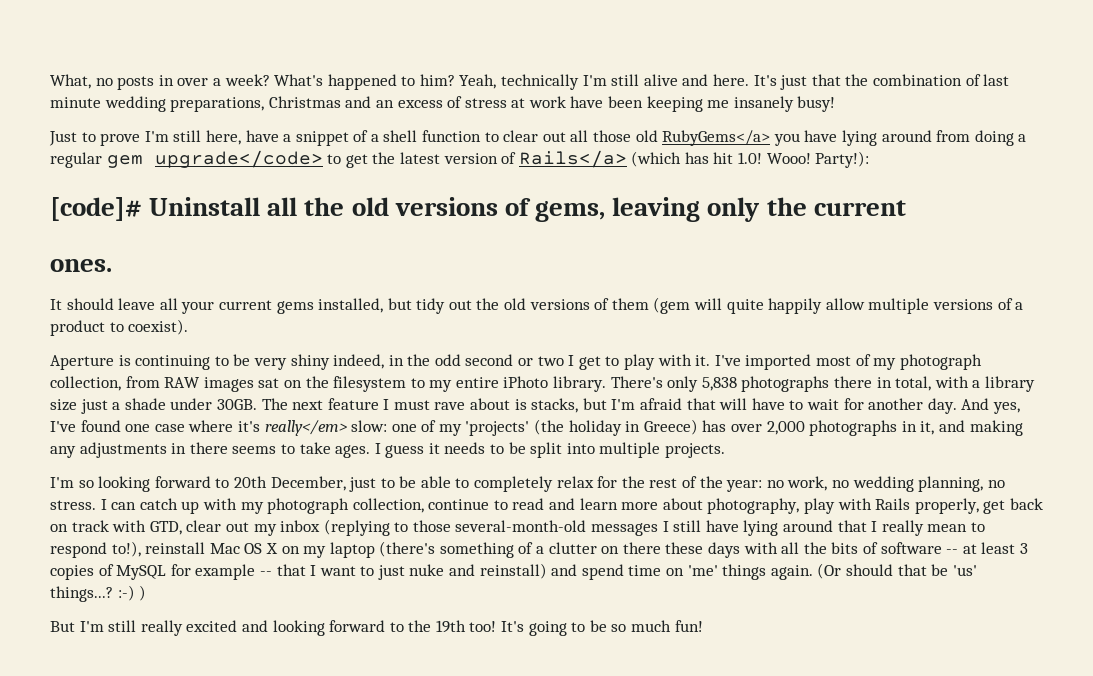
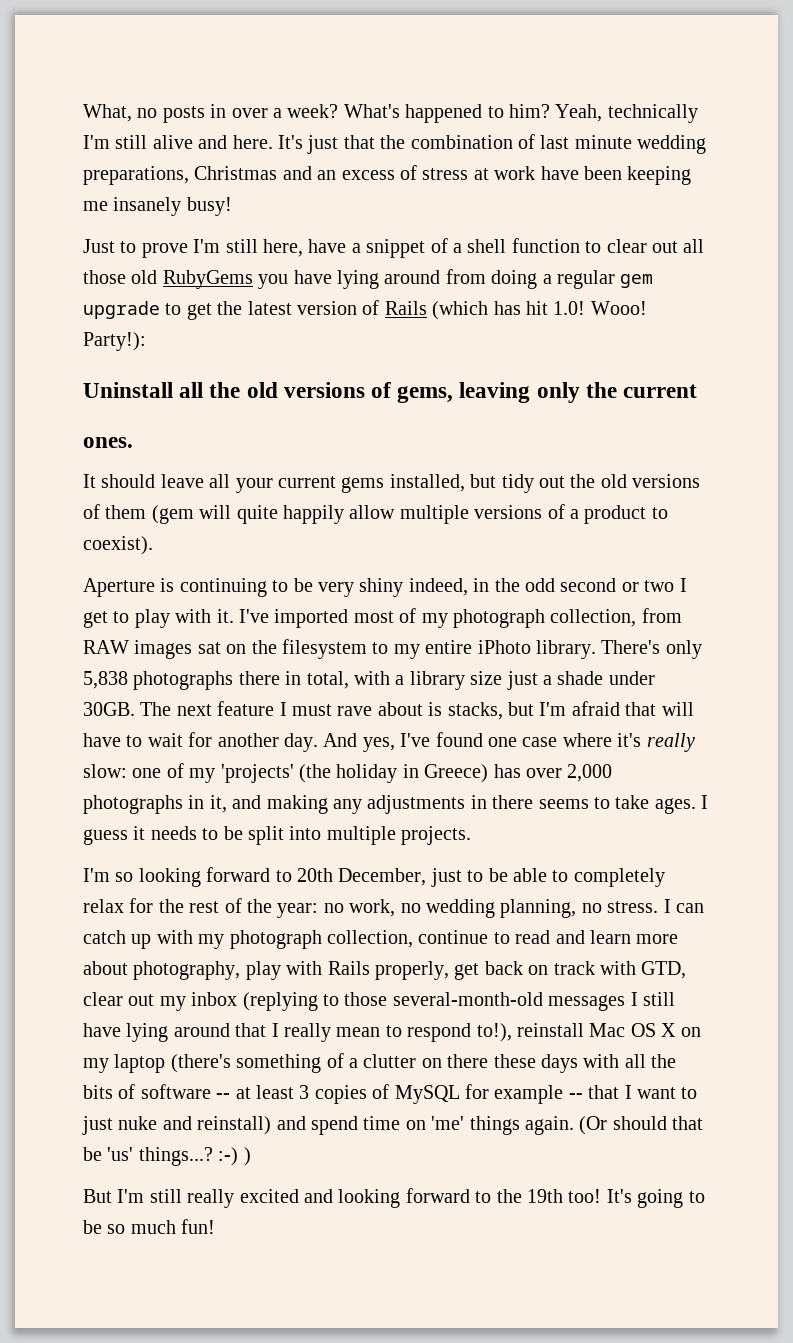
- Just to prove I'm still here, have a snippet of a shell function to clear out all those old RubyGems</a> you have lying around from doing a regular gem upgrade</code> to get the latest version of Rails</a> (which has hit 1.0!
+ Just to prove I'm still here, have a snippet of a shell function to clear out all those old RubyGems you have lying around from doing a regular gem upgrade to get the latest version of Rails (which has hit 1.0!
- [code]# Uninstall all the old versions of gems, leaving only the current
+ Uninstall all the old versions of gems, leaving only the current
- And yes, I've found one case where it's really</em> slow: one of my 'projects' (the holiday in Greece) has over 2,000 photographs in it, and making any adjustments in there seems to take ages.
+ And yes, I've found one case where it's really slow: one of my 'projects' (the holiday in Greece) has over 2,000 photographs in it, and making any adjustments in there seems to take ages.

